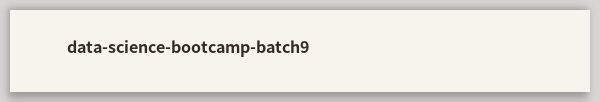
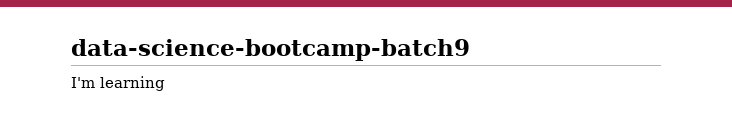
+ I'm learning

